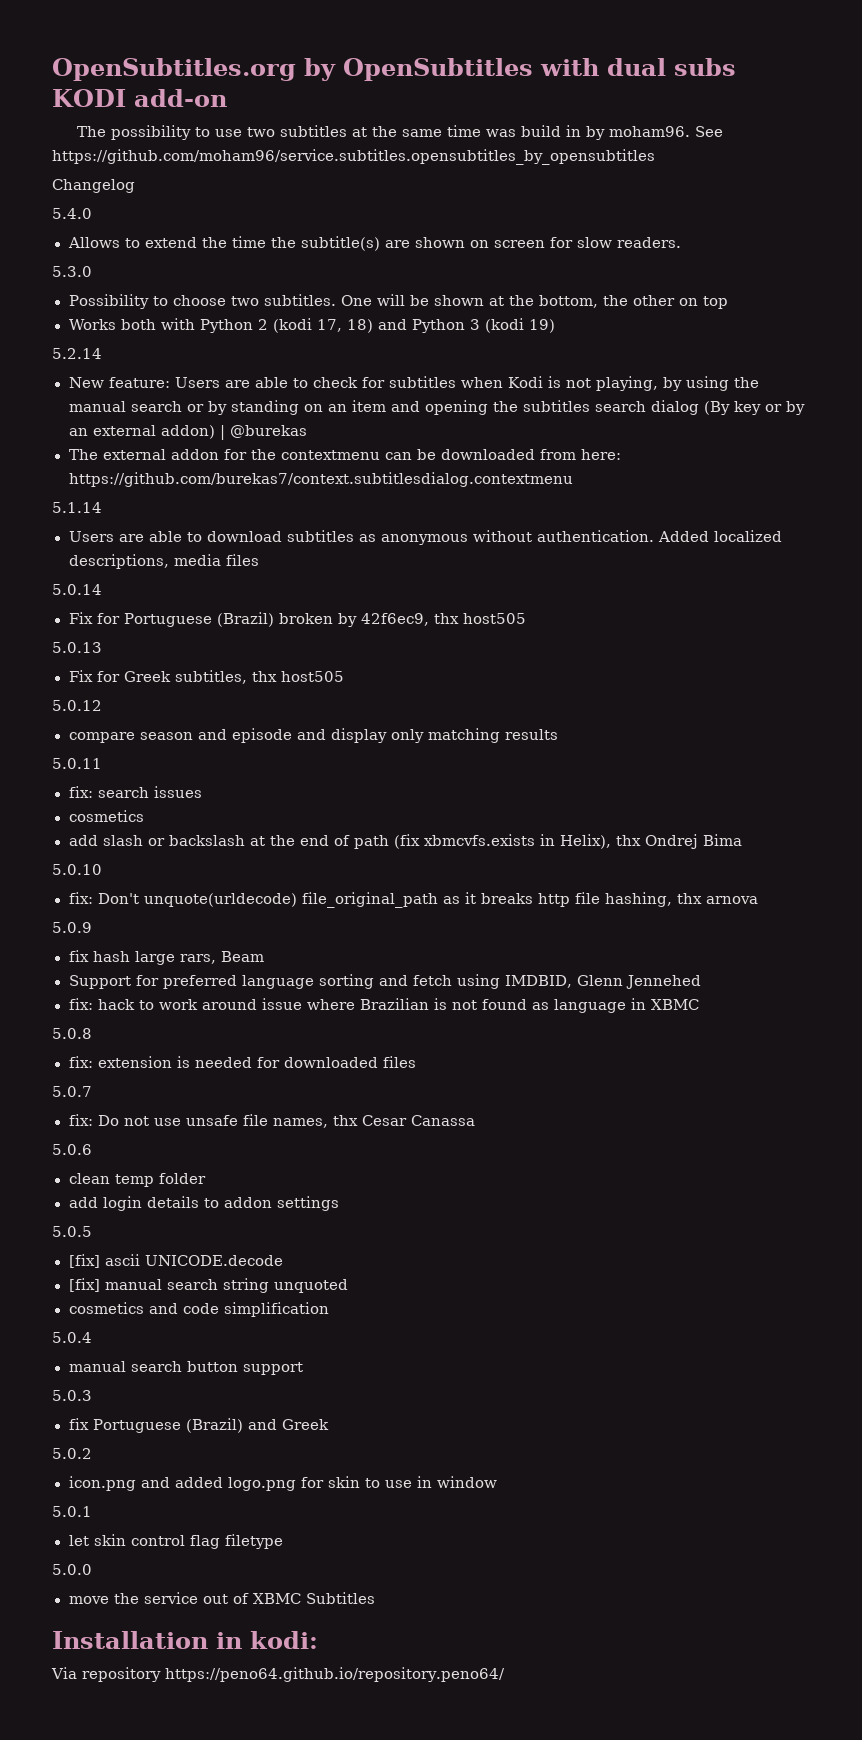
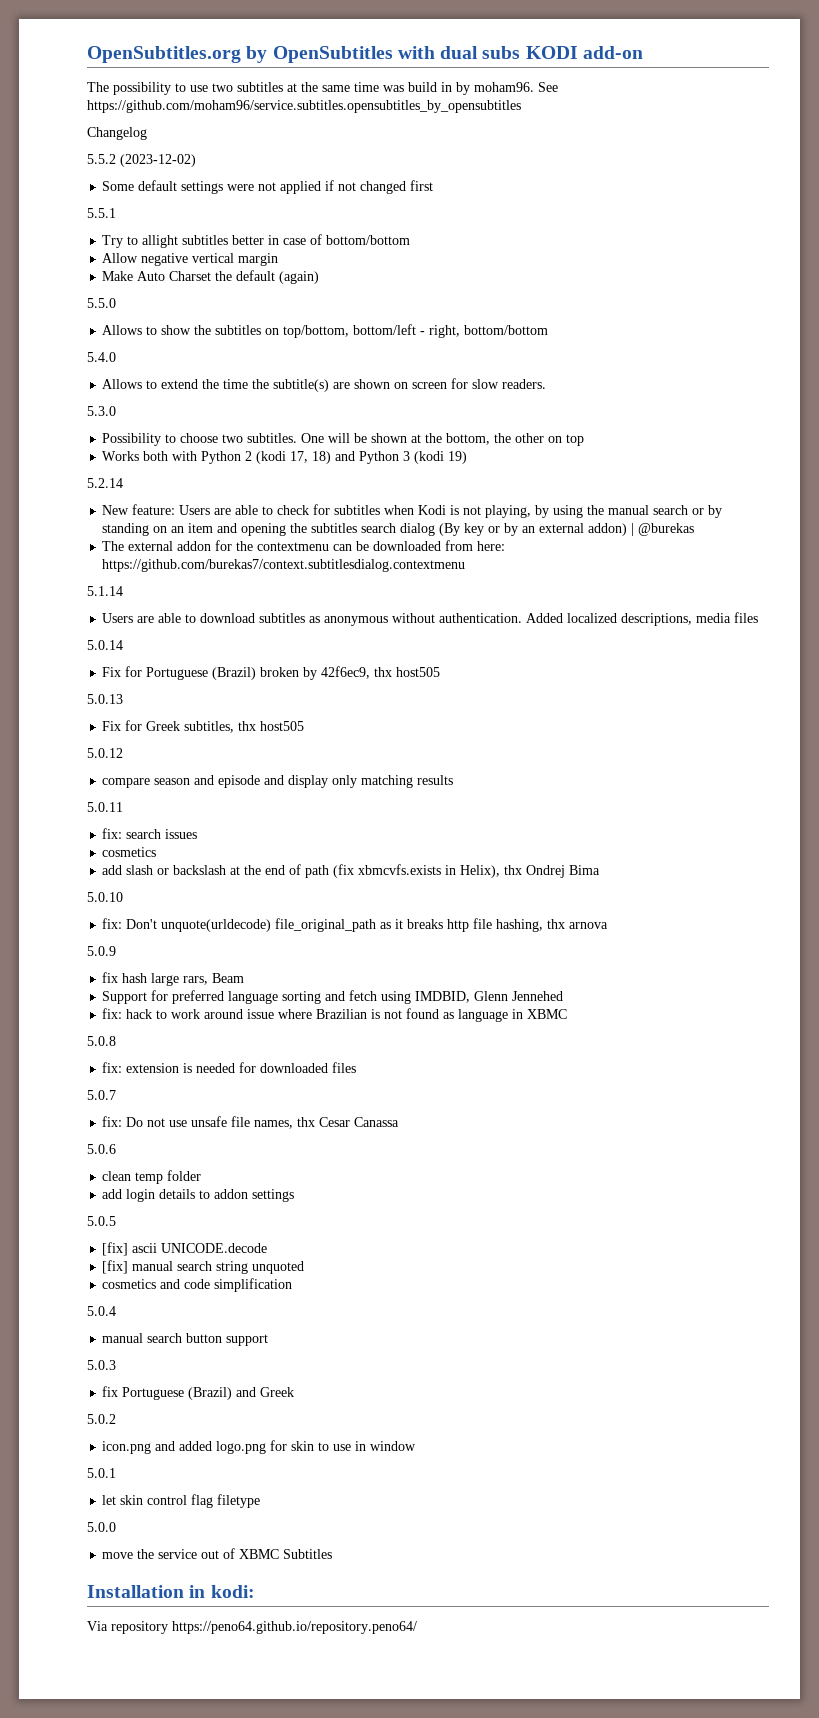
+ 5.5.2 (2023-12-02)
+ Some default settings were not applied if not changed first
+ 5.5.1
+ Try to allight subtitles better in case of bottom/bottom
+ Allow negative vertical margin
+ Make Auto Charset the default (again)
+ 5.5.0
+ Allows to show the subtitles on top/bottom, bottom/left - right, bottom/bottom

